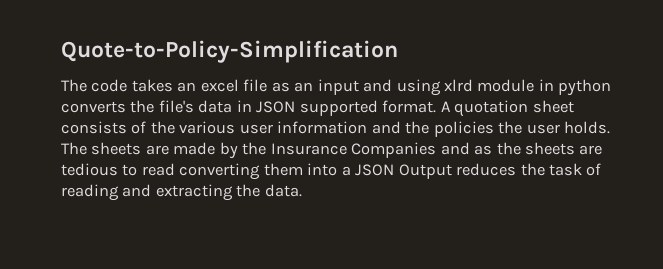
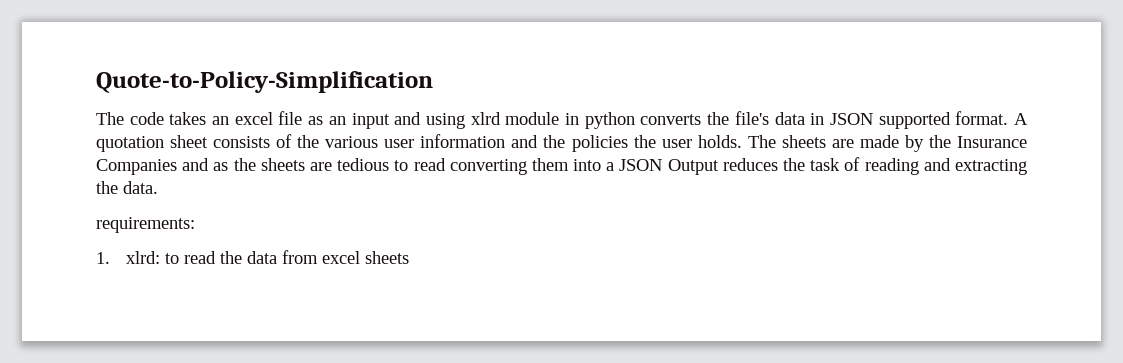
+ requirements:
+ 1. xlrd: to read the data from excel sheets

